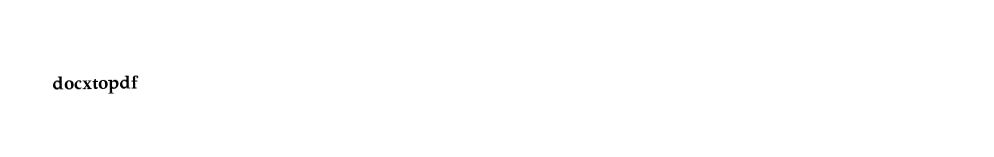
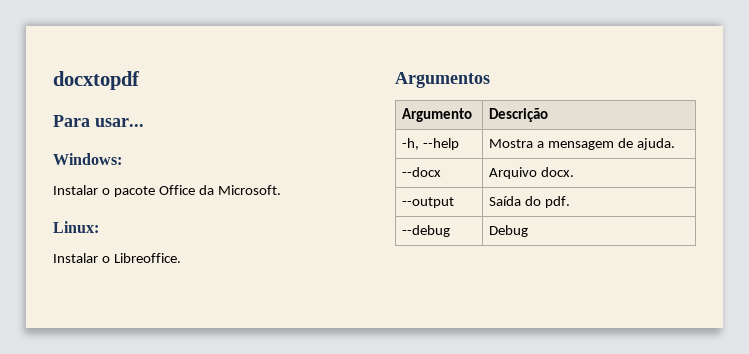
+ Para usar...
+ Windows:
+ Instalar o pacote Office da Microsoft.
+ Linux:
+ Instalar o Libreoffice.
+ Argumentos
+ Argumento | Descrição
+ -h, --help | Mostra a mensagem de ajuda.
+ --docx | Arquivo docx.
+ --output | Saída do pdf.
+ --debug | Debug

